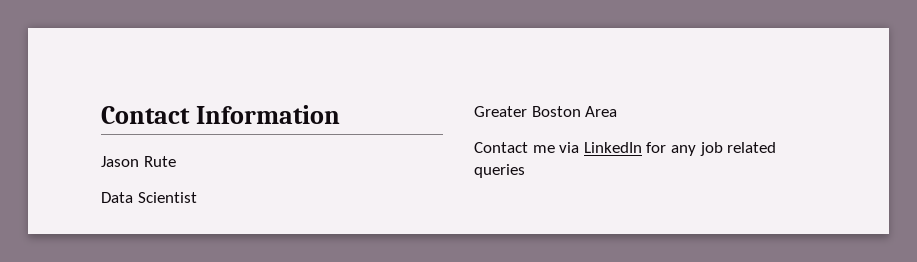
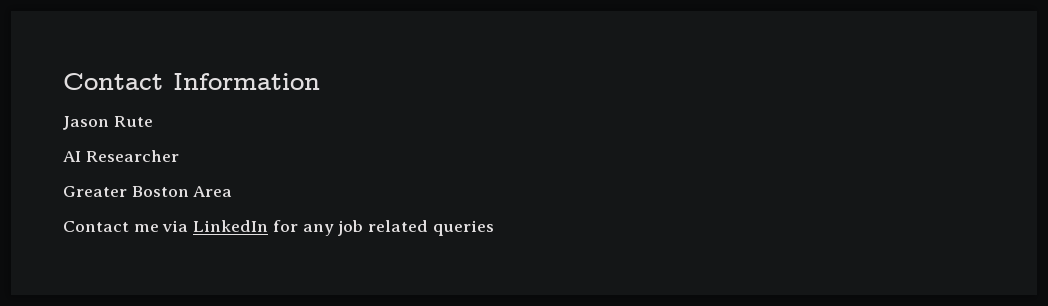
- Data Scientist
+ AI Researcher

